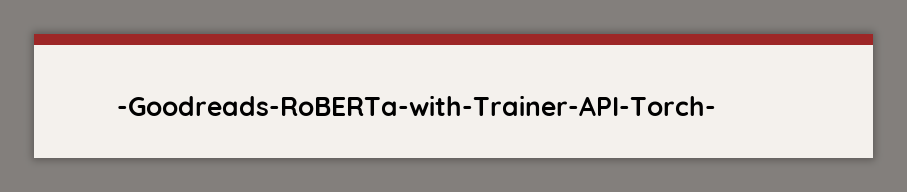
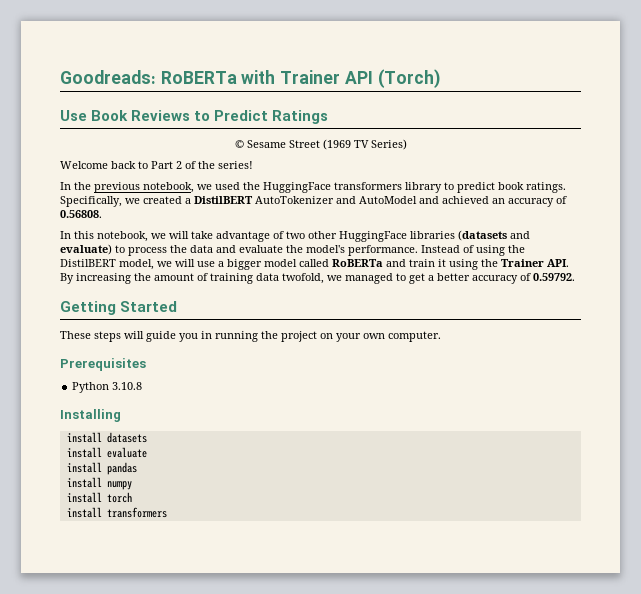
- -Goodreads-RoBERTa-with-Trainer-API-Torch-
+ Goodreads: RoBERTa with Trainer API (Torch)
+ Use Book Reviews to Predict Ratings
+ © Sesame Street (1969 TV Series)
+ Welcome back to Part 2 of the series!
+ In the previous notebook, we used the HuggingFace transformers library to predict book ratings. Specifically, we created a DistilBERT AutoTokenizer and AutoModel and achieved an accuracy of 0.56808.
+ In this notebook, we will take advantage of two other HuggingFace libraries (datasets and evaluate) to process the data and evaluate the model's performance. Instead of using the DistilBERT model, we will use a bigger model called RoBERTa and train it using the Trainer API. By increasing the amount of training data twofold, we managed to get a better accuracy of 0.59792.
+ Getting Started
+ These steps will guide you in running the project on your own computer.
+ Prerequisites
+ Python 3.10.8
+ Installing
+ install datasets
+ install evaluate
+ install pandas
+ install numpy
+ install torch
+ install transformers

